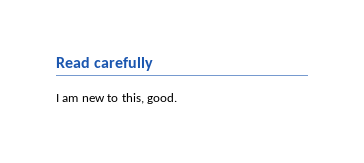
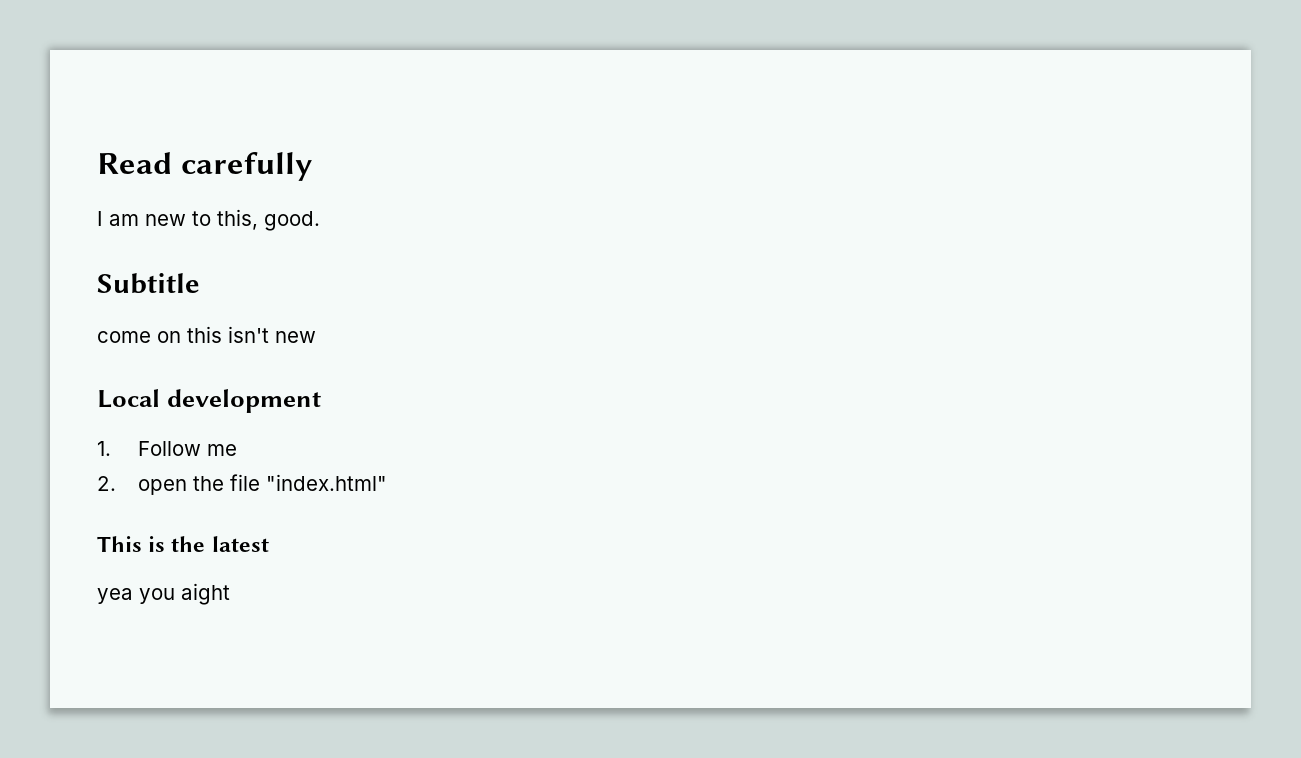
+ Subtitle
+ come on this isn't new
+ Local development
+ 1. Follow me
+ 2. open the file "index.html"
+ This is the latest
+ yea you aight

